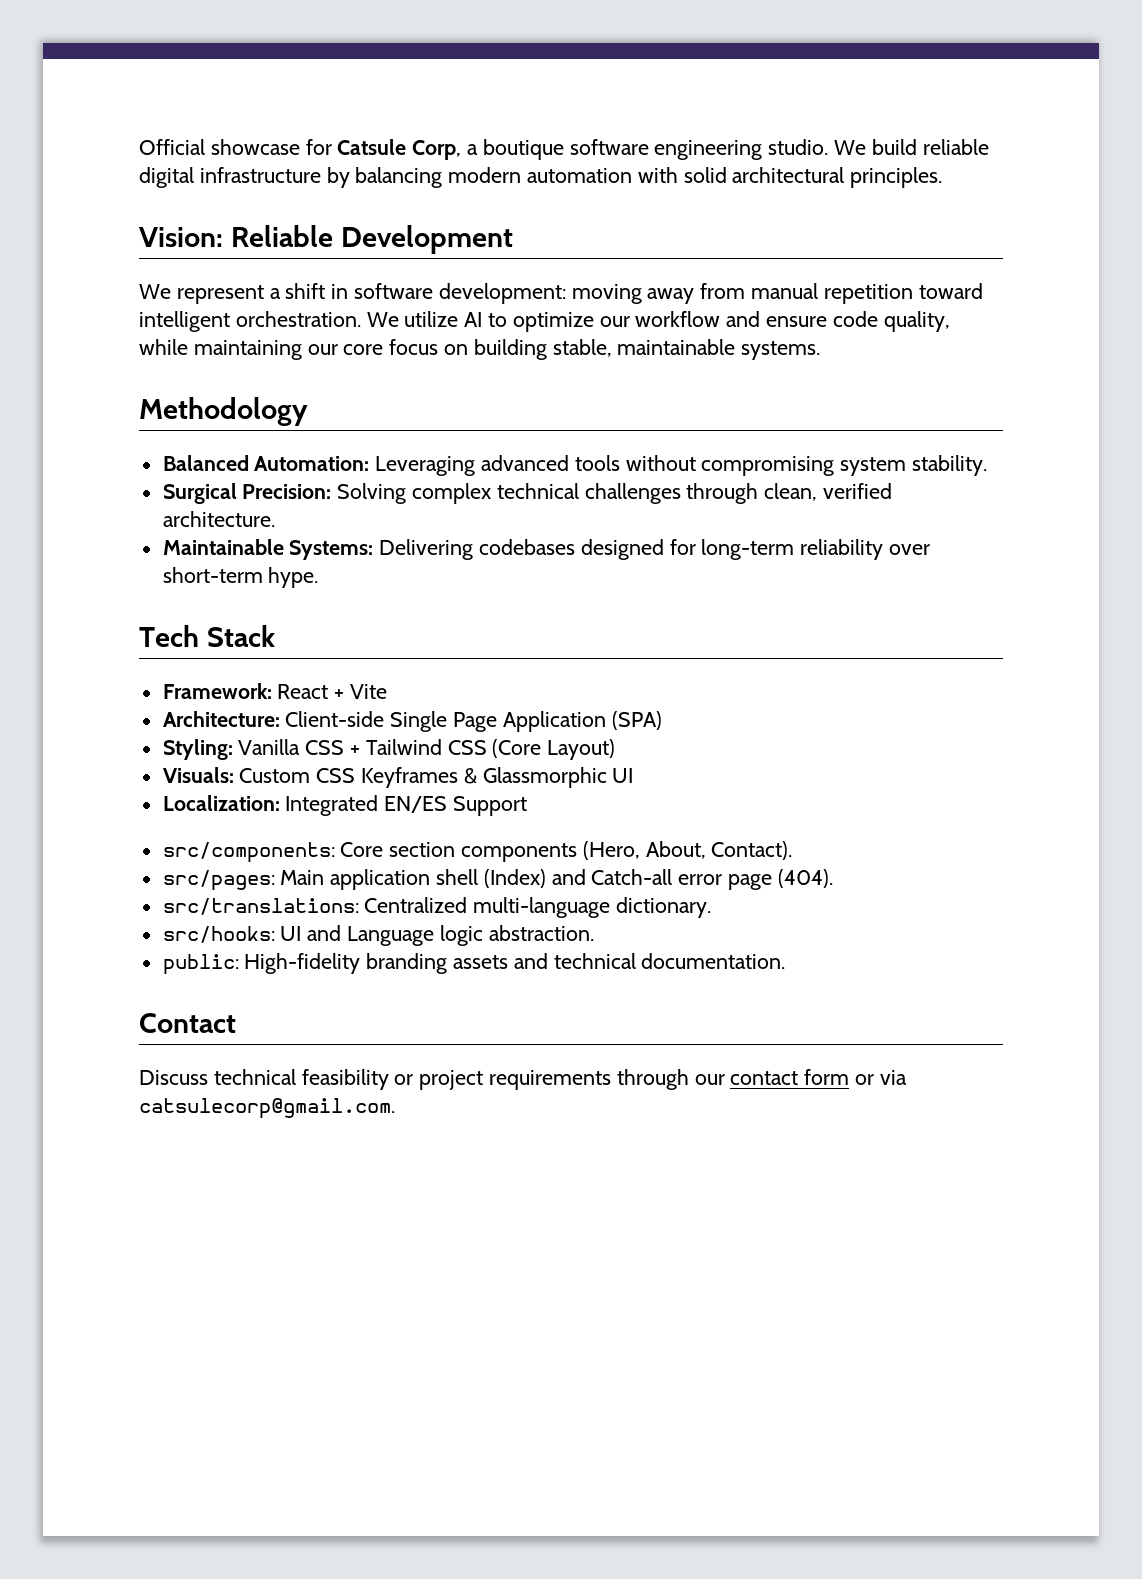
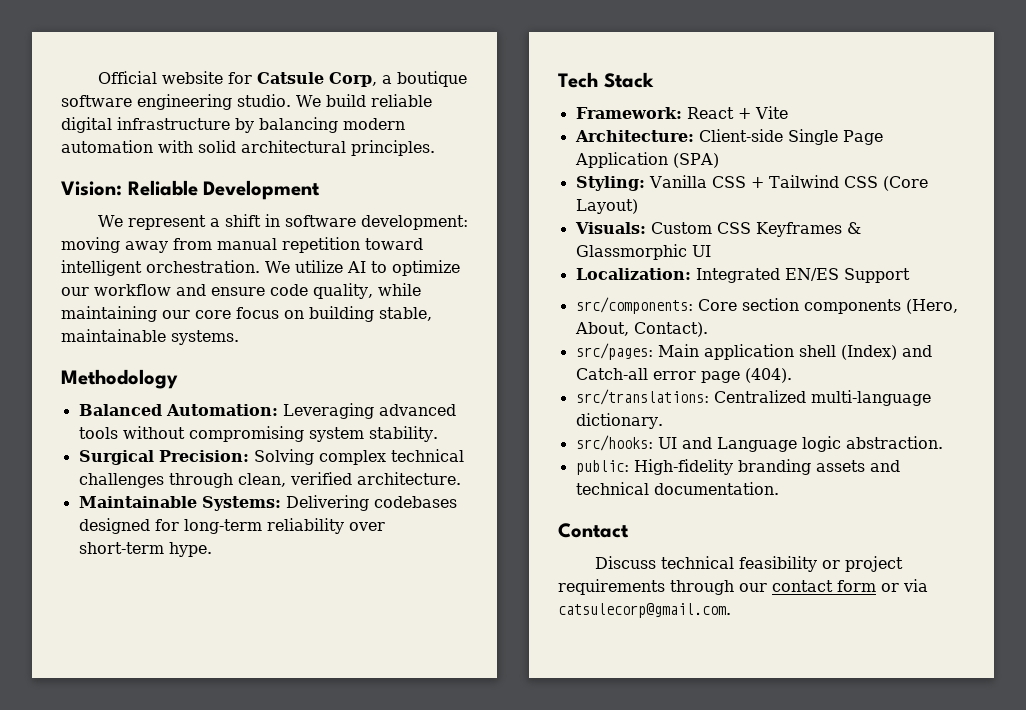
- Official showcase for Catsule Corp, a boutique software engineering studio.
+ Official website for Catsule Corp, a boutique software engineering studio.

